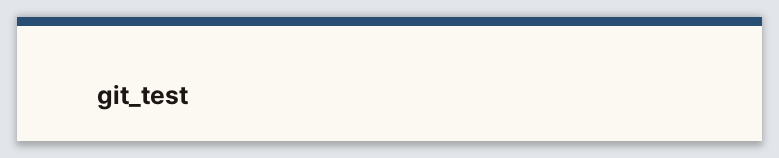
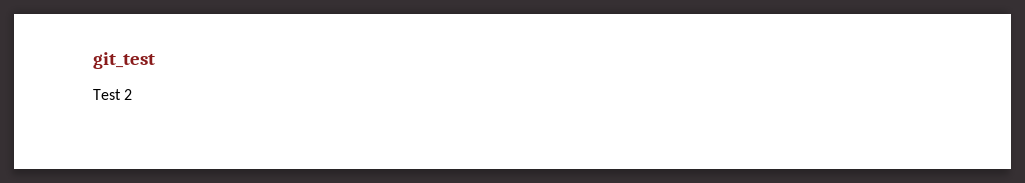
+ Test 2

